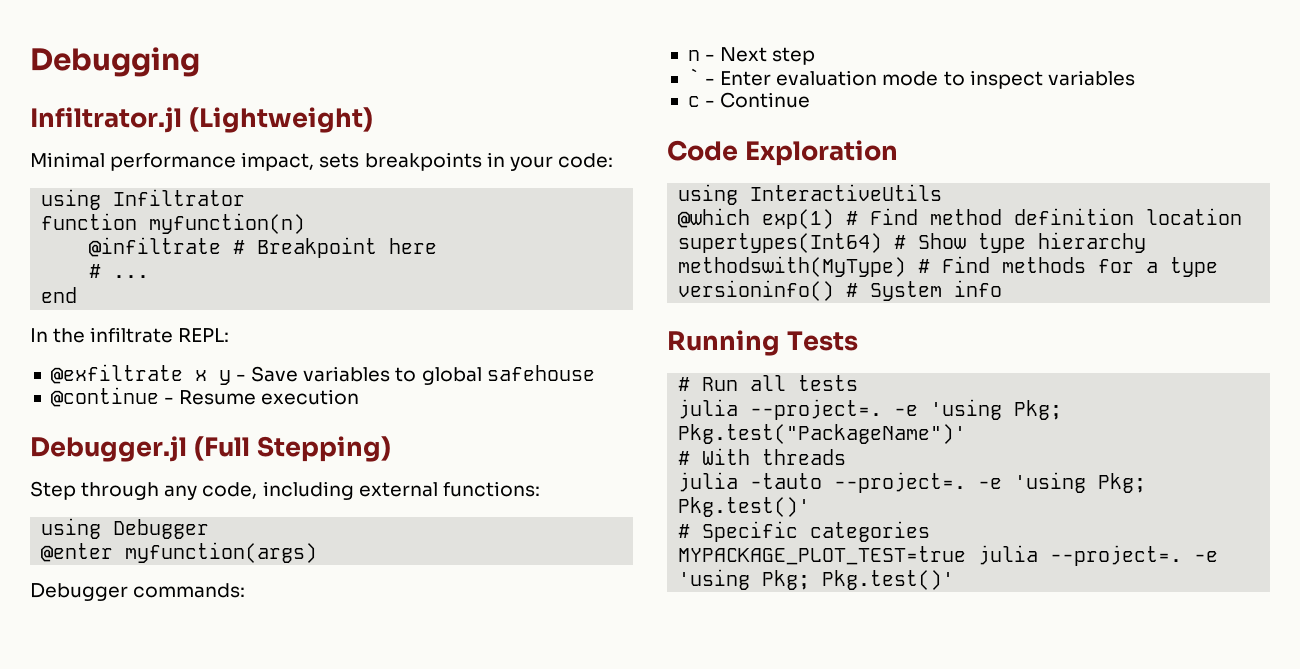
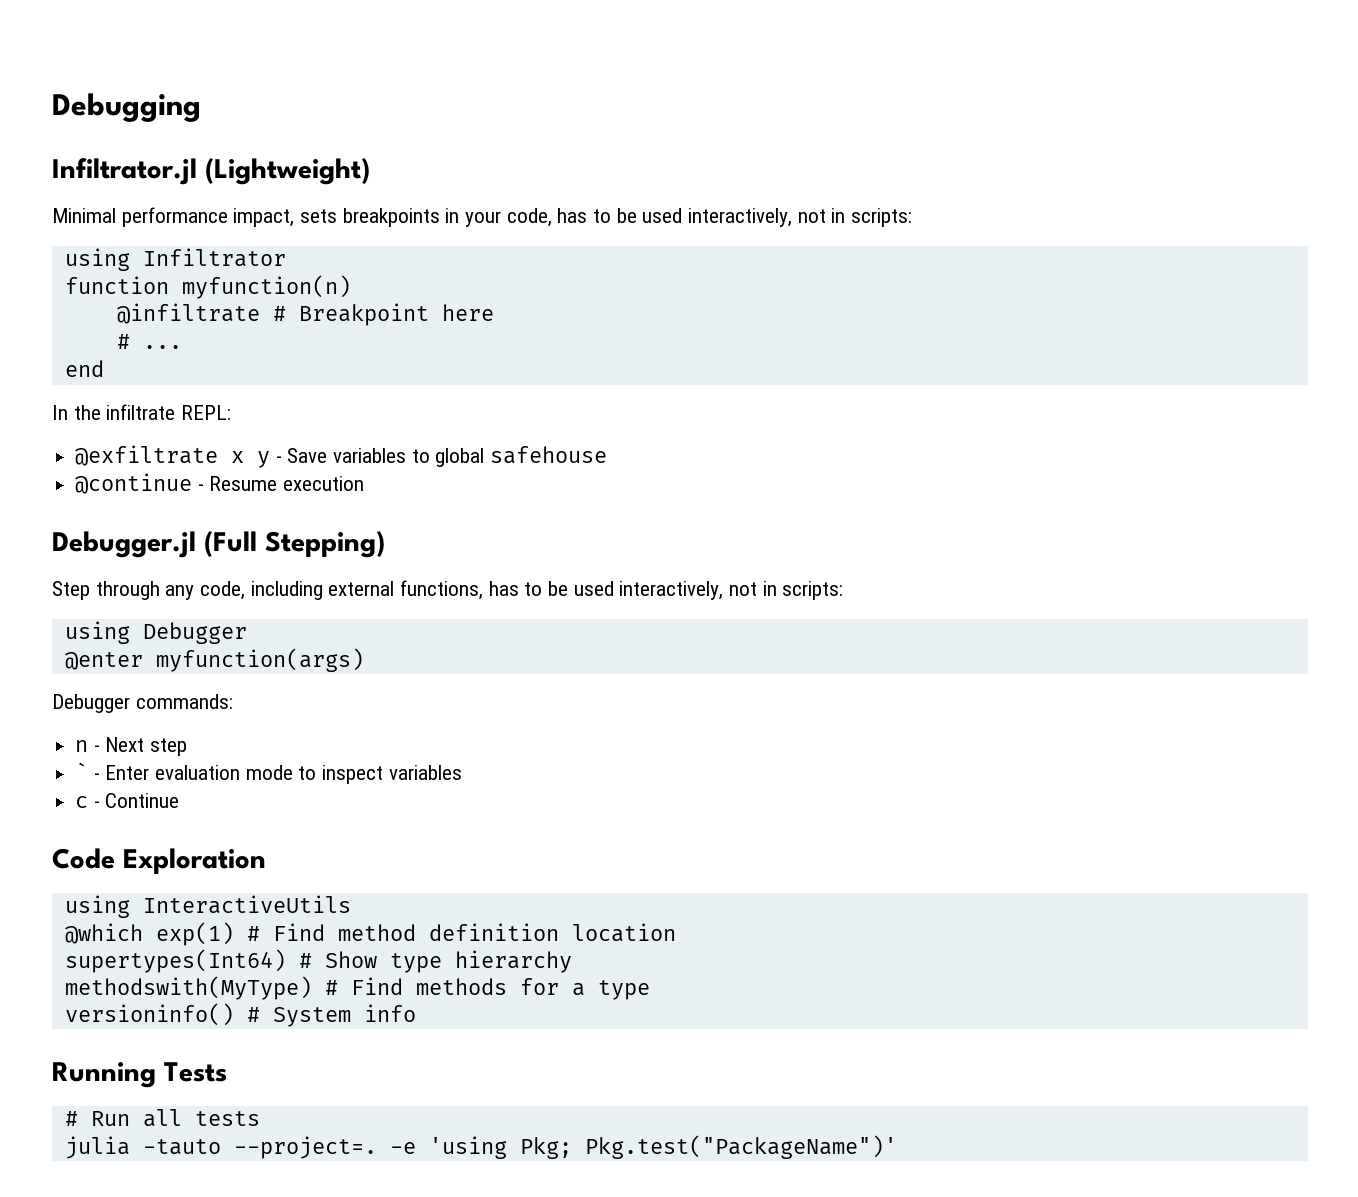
- Minimal performance impact, sets breakpoints in your code:
+ Minimal performance impact, sets breakpoints in your code, has to be used interactively, not in scripts:
- Step through any code, including external functions:
+ Step through any code, including external functions, has to be used interactively, not in scripts:
  # Run all tests
- julia --project=.
+ julia -tauto --project=.
- # With threads
- julia -tauto --project=. -e 'using Pkg; Pkg.test()'
- # Specific categories
- MYPACKAGE_PLOT_TEST=true julia --project=. -e 'using Pkg; Pkg.test()'

